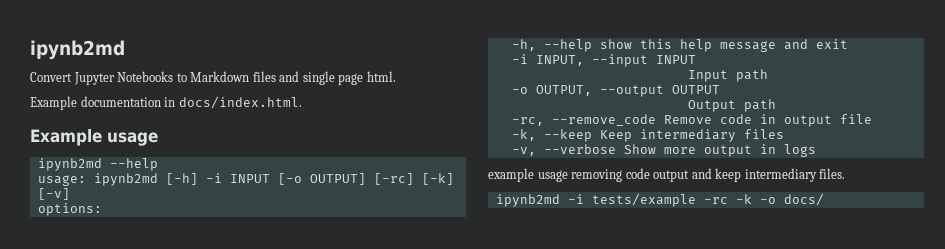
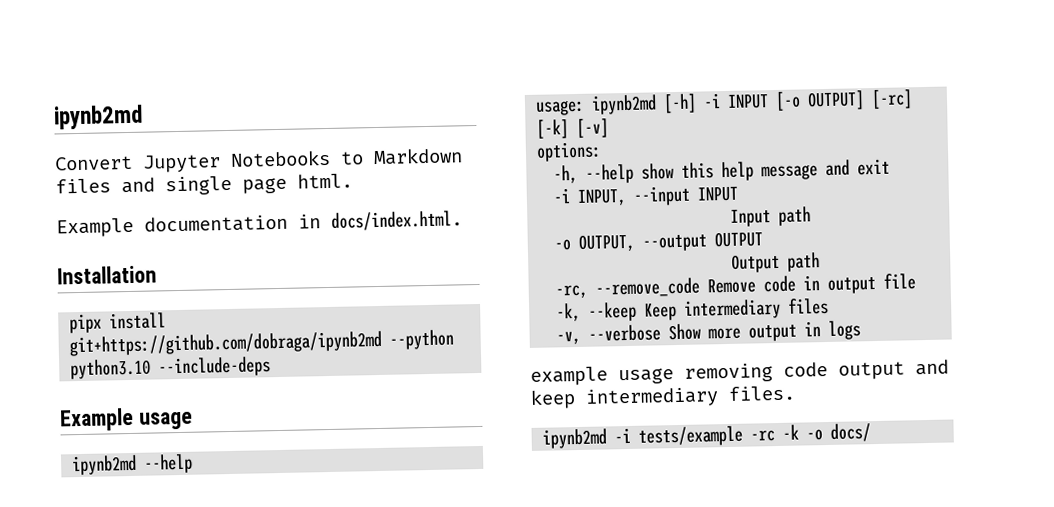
+ Installation
+ pipx install git+https://github.com/dobraga/ipynb2md --python python3.10 --include-deps

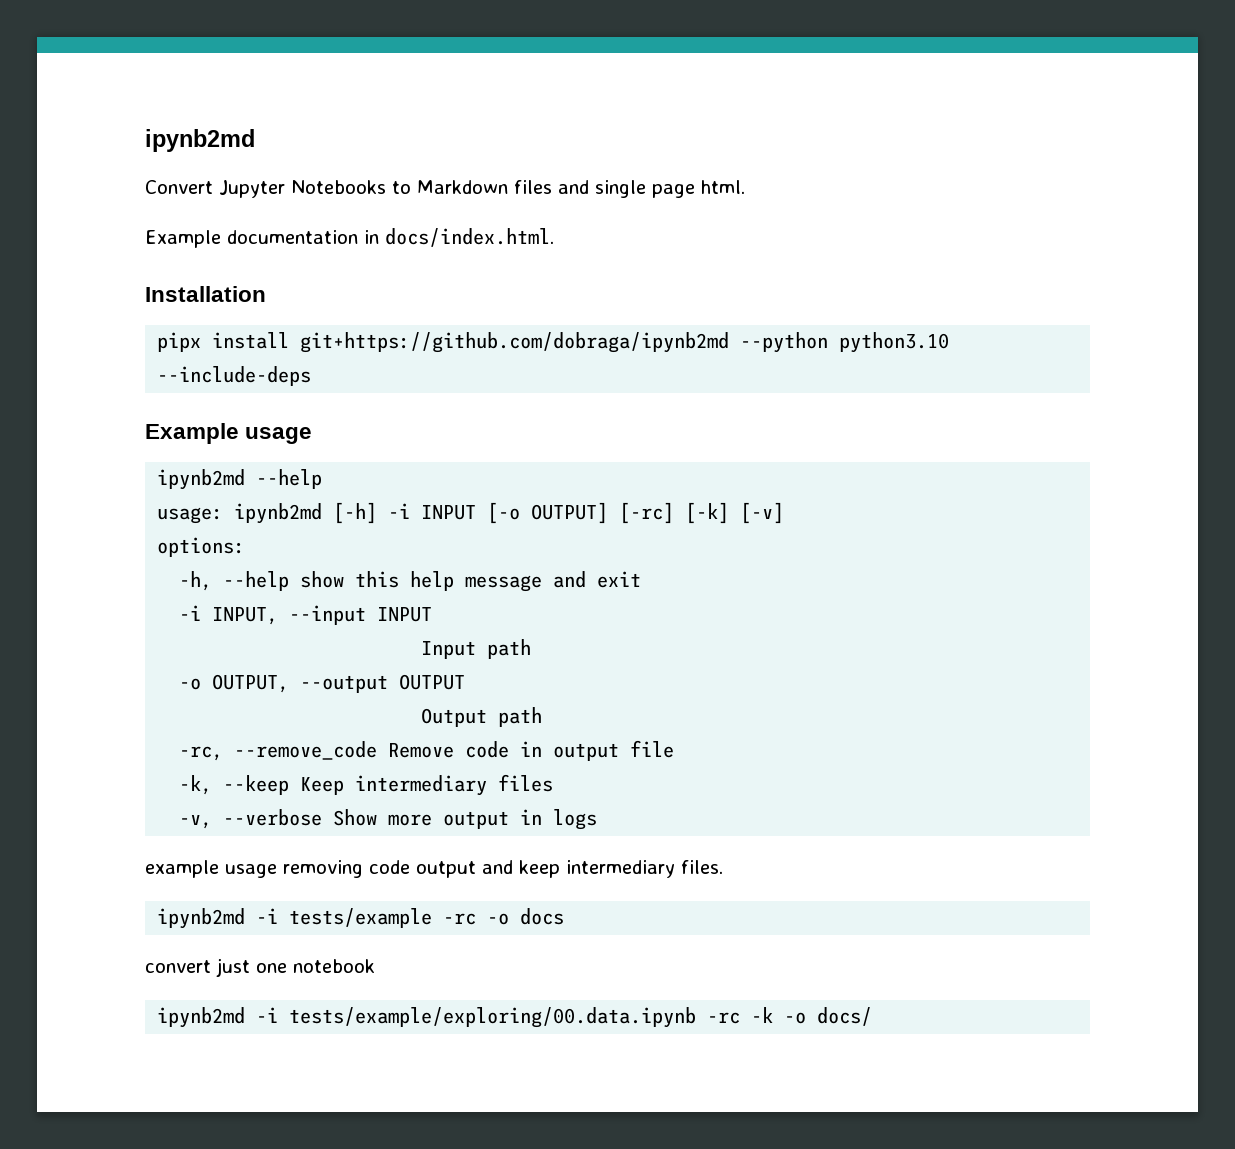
- ipynb2md -i tests/example -rc -k -o docs/
+ ipynb2md -i tests/example -rc -o docs
+ convert just one notebook
+ ipynb2md -i tests/example/exploring/00.data.ipynb -rc -k -o docs/

